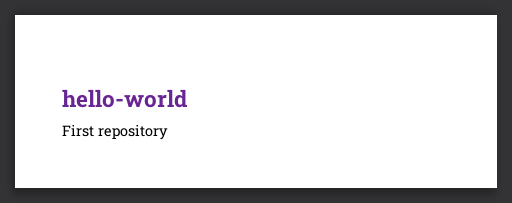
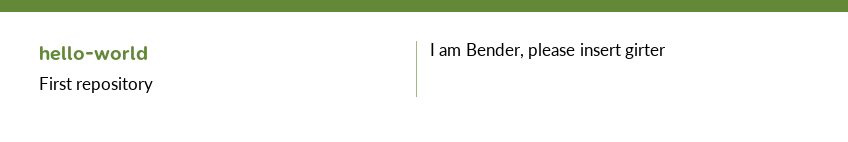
+ I am Bender, please insert girter

